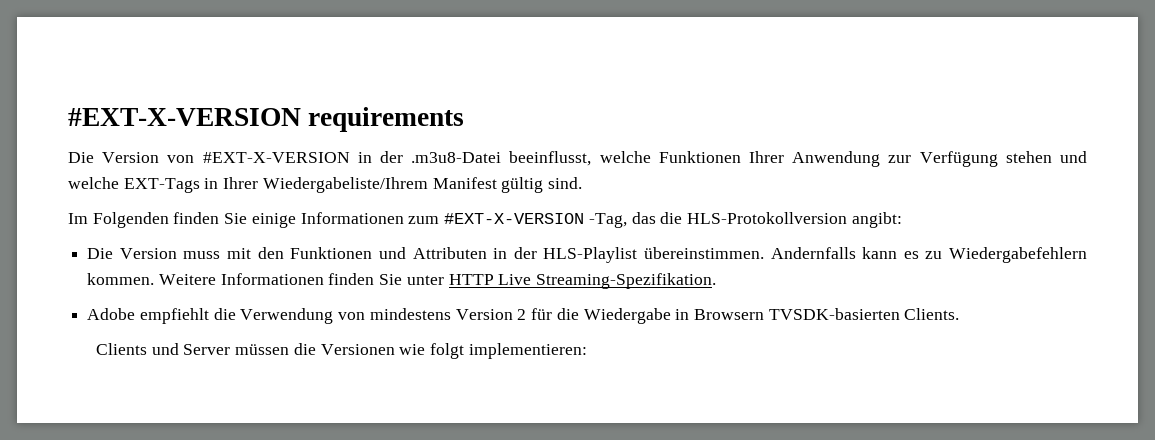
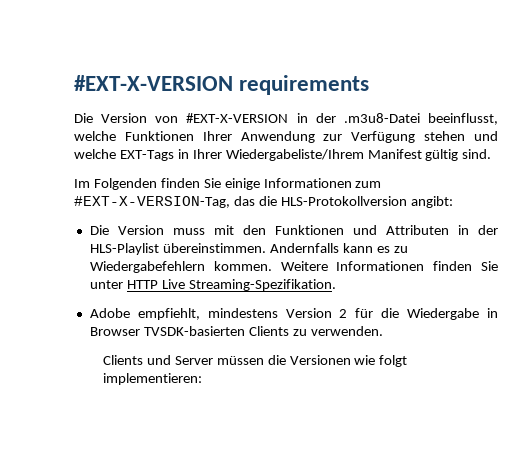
- Im Folgenden finden Sie einige Informationen zum #EXT-X-VERSION -Tag, das die HLS-Protokollversion angibt:
+ Im Folgenden finden Sie einige Informationen zum #EXT-X-VERSION-Tag, das die HLS-Protokollversion angibt:
- Adobe empfiehlt die Verwendung von mindestens Version 2 für die Wiedergabe in Browsern TVSDK-basierten Clients.
+ Adobe empfiehlt, mindestens Version 2 für die Wiedergabe in Browser TVSDK-basierten Clients zu verwenden.

